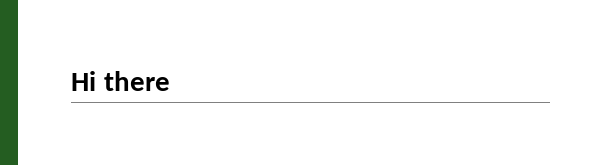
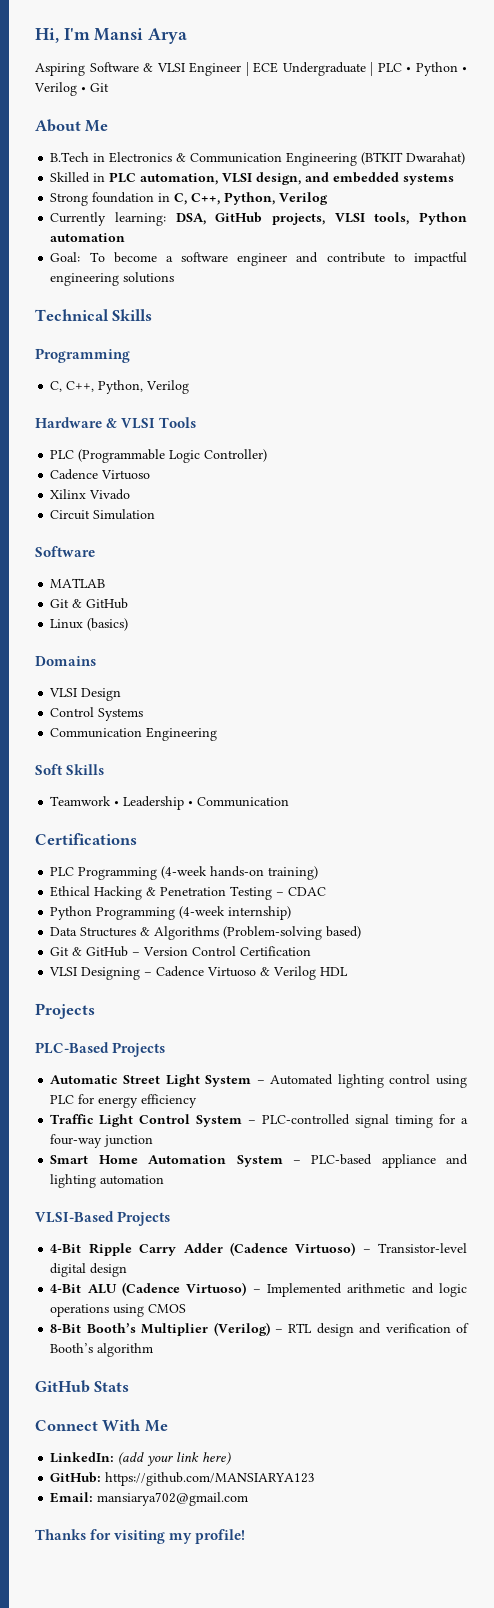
- Hi there
+ Hi, I'm Mansi Arya
+ Aspiring Software & VLSI Engineer | ECE Undergraduate | PLC • Python • Verilog • Git
+ About Me
+ B.Tech in Electronics & Communication Engineering (BTKIT Dwarahat)
+ Skilled in PLC automation, VLSI design, and embedded systems
+ Strong foundation in C, C++, Python, Verilog
+ Currently learning: DSA, GitHub projects, VLSI tools, Python automation
+ Goal: To become a software engineer and contribute to impactful engineering solutions
+ Technical Skills
+ Programming
+ C, C++, Python, Verilog
+ Hardware & VLSI Tools
+ PLC (Programmable Logic Controller)
+ Cadence Virtuoso
+ Xilinx Vivado
+ Circuit Simulation
+ Software
+ MATLAB
+ Git & GitHub
+ Linux (basics)
+ Domains
+ VLSI Design
+ Control Systems
+ Communication Engineering
+ Soft Skills
+ Teamwork • Leadership • Communication
+ Certifications
+ PLC Programming (4-week hands-on training)
+ Ethical Hacking & Penetration Testing – CDAC
+ Python Programming (4-week internship)
+ Data Structures & Algorithms (Problem-solving based)
+ Git & GitHub – Version Control Certification
+ VLSI Designing – Cadence Virtuoso & Verilog HDL
+ Projects
+ PLC-Based Projects
+ Automatic Street Light System – Automated lighting control using PLC for energy efficiency
+ Traffic Light Control System – PLC-controlled signal timing for a four-way junction
+ Smart Home Automation System – PLC-based appliance and lighting automation
+ VLSI-Based Projects
+ 4-Bit Ripple Carry Adder (Cadence Virtuoso) – Transistor-level digital design
+ 4-Bit ALU (Cadence Virtuoso) – Implemented arithmetic and logic operations using CMOS
+ 8-Bit Booth’s Multiplier (Verilog) – RTL design and verification of Booth’s algorithm
+ GitHub Stats
+ Connect With Me
+ LinkedIn: (add your link here)
+ GitHub: https://github.com/MANSIARYA123
+ Email: mansiarya702@gmail.com
+ Thanks for visiting my profile!

